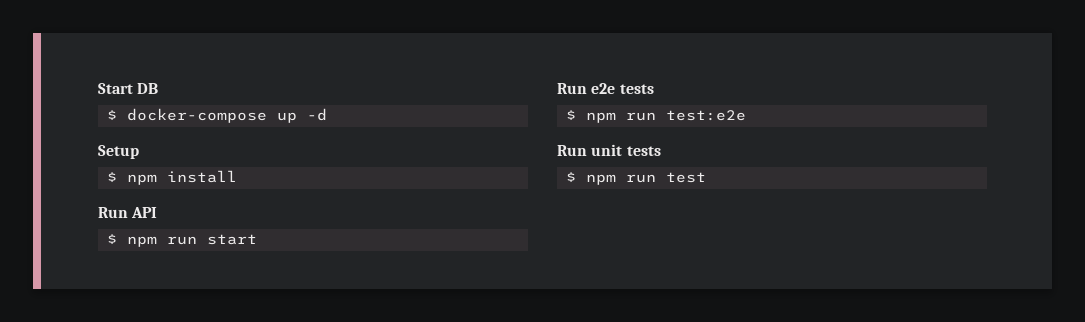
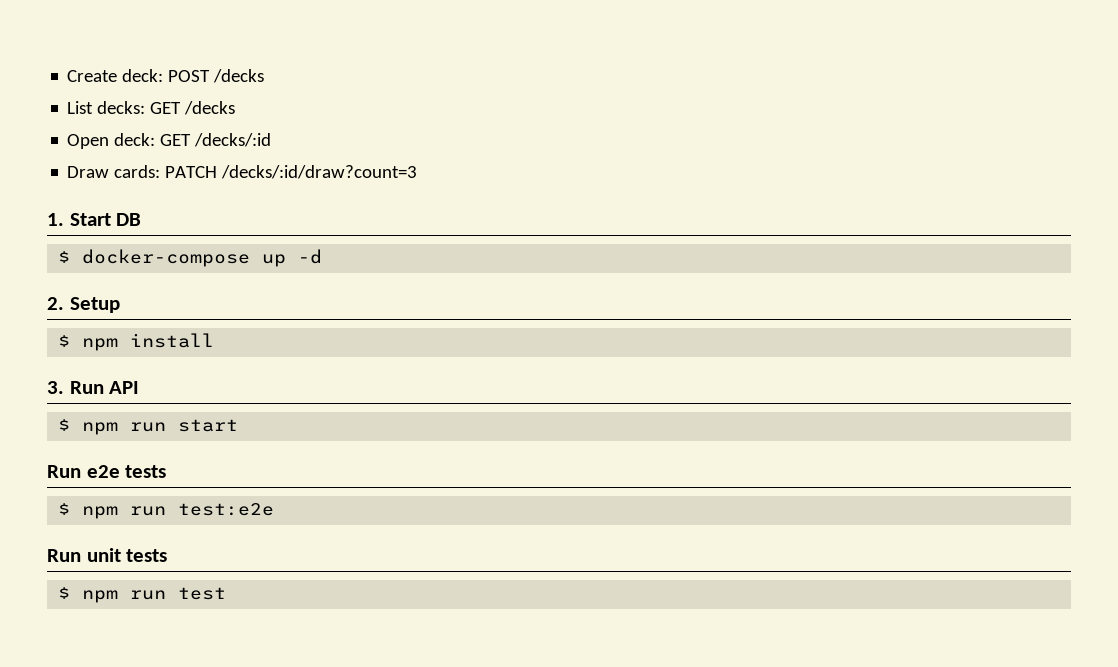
- Start DB
+ Create deck: POST /decks
+ List decks: GET /decks
+ Open deck: GET /decks/:id
+ Draw cards: PATCH /decks/:id/draw?count=3
+ 1. Start DB
- Setup
+ 2. Setup
- Run API
+ 3. Run API

